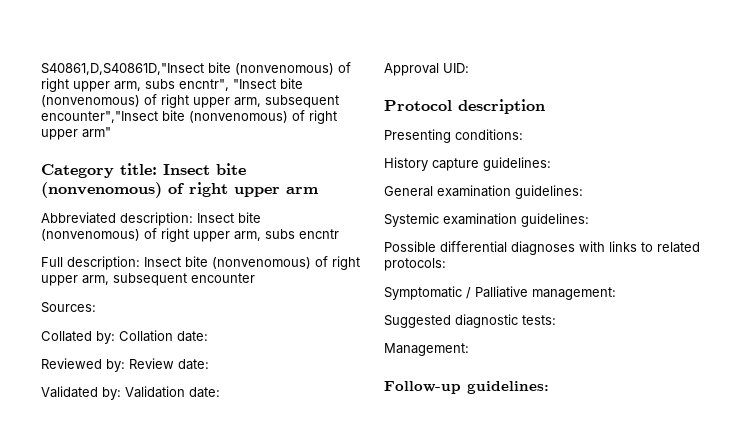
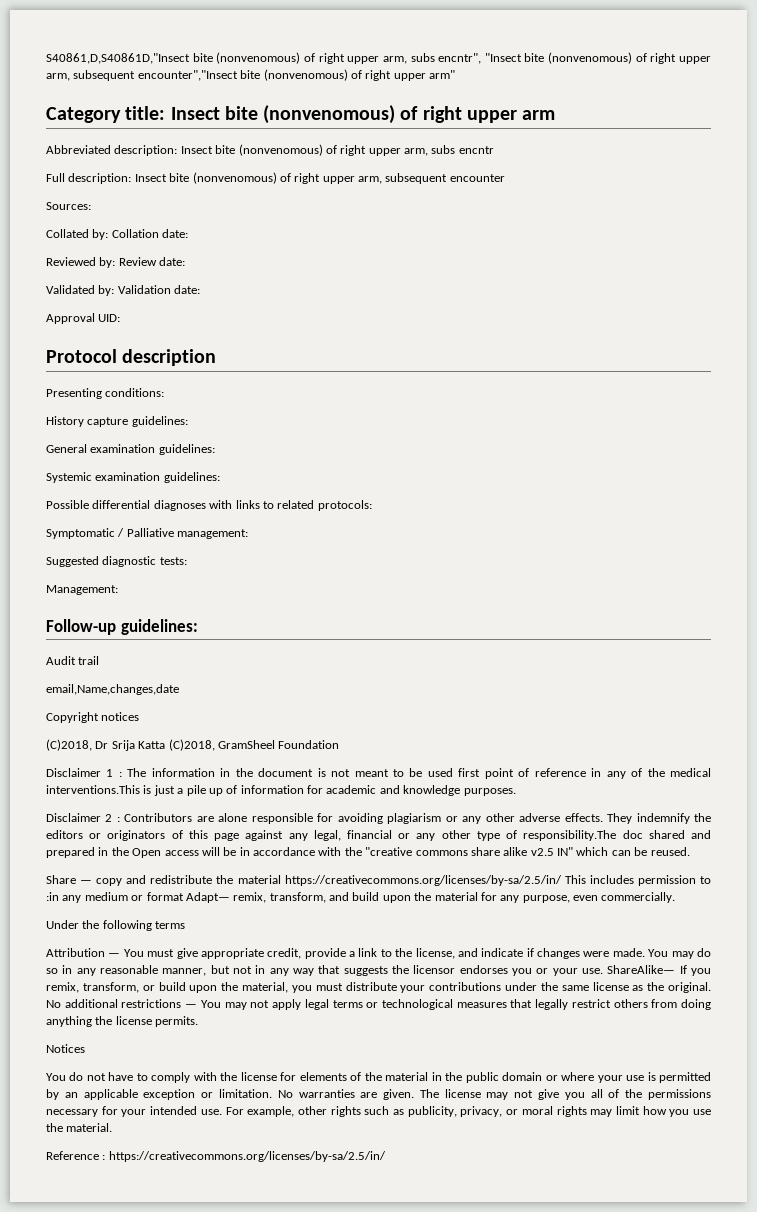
+ Audit trail
+ email,Name,changes,date
+ Copyright notices
+ (C)2018, Dr Srija Katta (C)2018, GramSheel Foundation
+ Disclaimer 1 : The information in the document is not meant to be used first point of reference in any of the medical interventions.This is just a pile up of information for academic and knowledge purposes.
+ Disclaimer 2 : Contributors are alone responsible for avoiding plagiarism or any other adverse effects. They indemnify the editors or originators of this page against any legal, financial or any other type of responsibility.The doc shared and prepared in the Open access will be in accordance with the "creative commons share alike v2.5 IN" which can be reused.
+ Share — copy and redistribute the material https://creativecommons.org/licenses/by-sa/2.5/in/ This includes permission to :in any medium or format Adapt— remix, transform, and build upon the material for any purpose, even commercially.
+ Under the following terms
+ Attribution — You must give appropriate credit, provide a link to the license, and indicate if changes were made. You may do so in any reasonable manner, but not in any way that suggests the licensor endorses you or your use. ShareAlike— If you remix, transform, or build upon the material, you must distribute your contributions under the same license as the original. No additional restrictions — You may not apply legal terms or technological measures that legally restrict others from doing anything the license permits.
+ Notices
+ You do not have to comply with the license for elements of the material in the public domain or where your use is permitted by an applicable exception or limitation. No warranties are given. The license may not give you all of the permissions necessary for your intended use. For example, other rights such as publicity, privacy, or moral rights may limit how you use the material.
+ Reference : https://creativecommons.org/licenses/by-sa/2.5/in/

